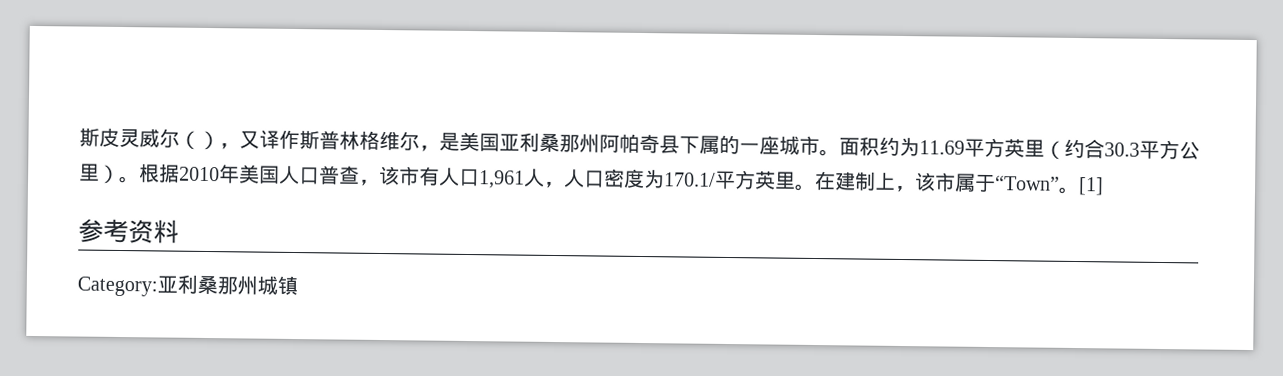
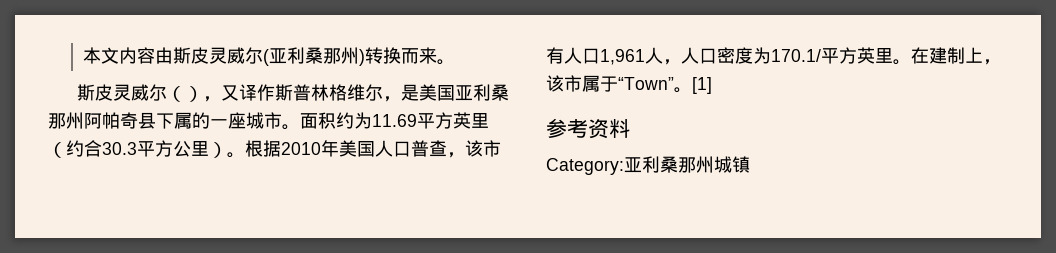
+ 本文内容由斯皮灵威尔(亚利桑那州)转换而来。

